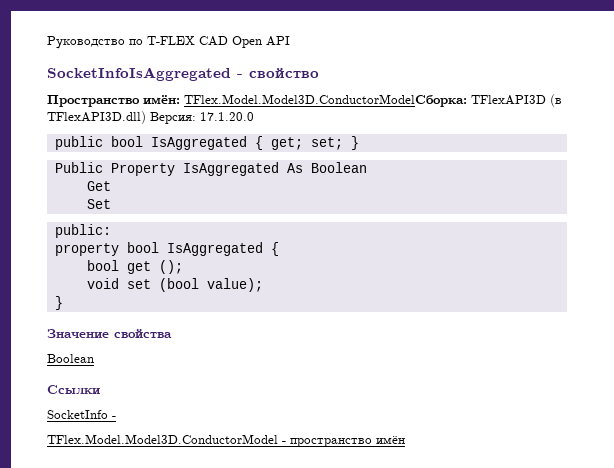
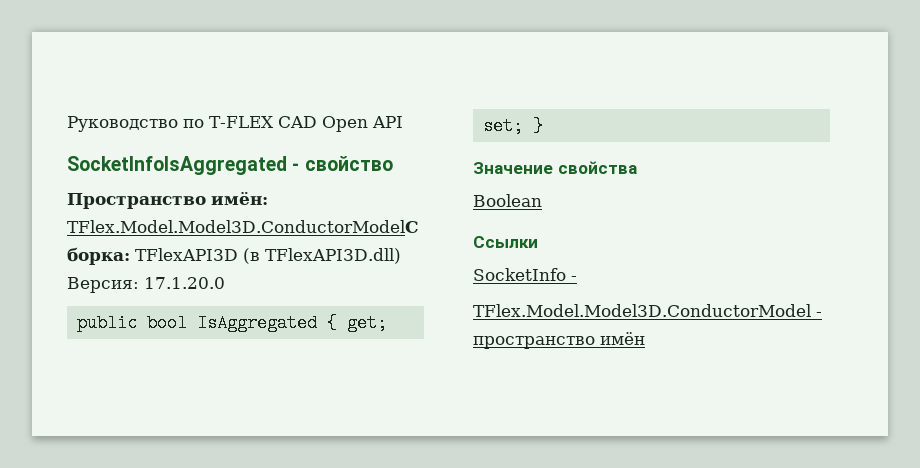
- Public Property IsAggregated As Boolean
- Get
- Set
- public:
- property bool IsAggregated {
- bool get ();
- void set (bool value);
- }

